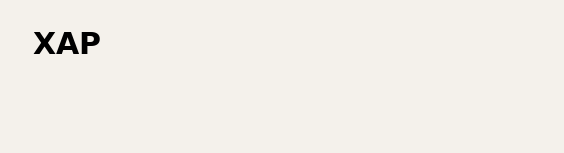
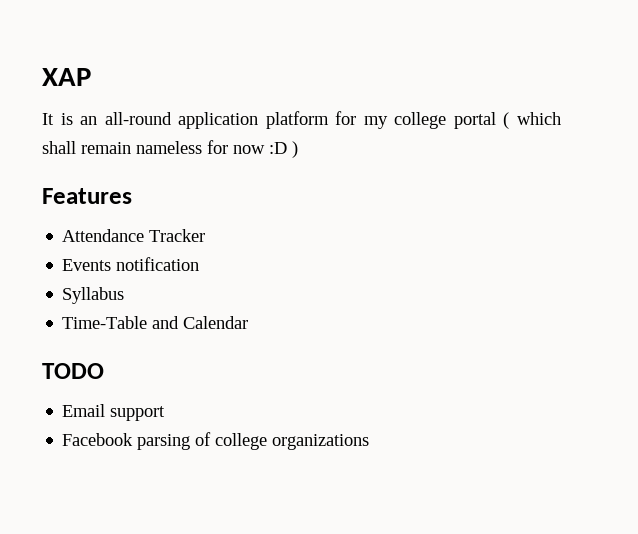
+ It is an all-round application platform for my college portal ( which shall remain nameless for now :D )
+ Features
+ Attendance Tracker
+ Events notification
+ Syllabus
+ Time-Table and Calendar
+ TODO
+ Email support
+ Facebook parsing of college organizations

